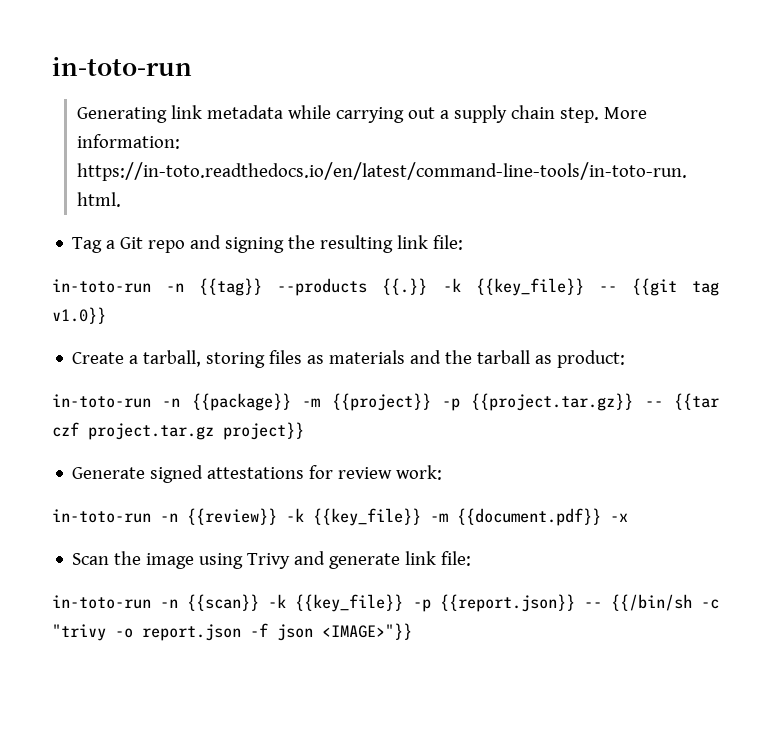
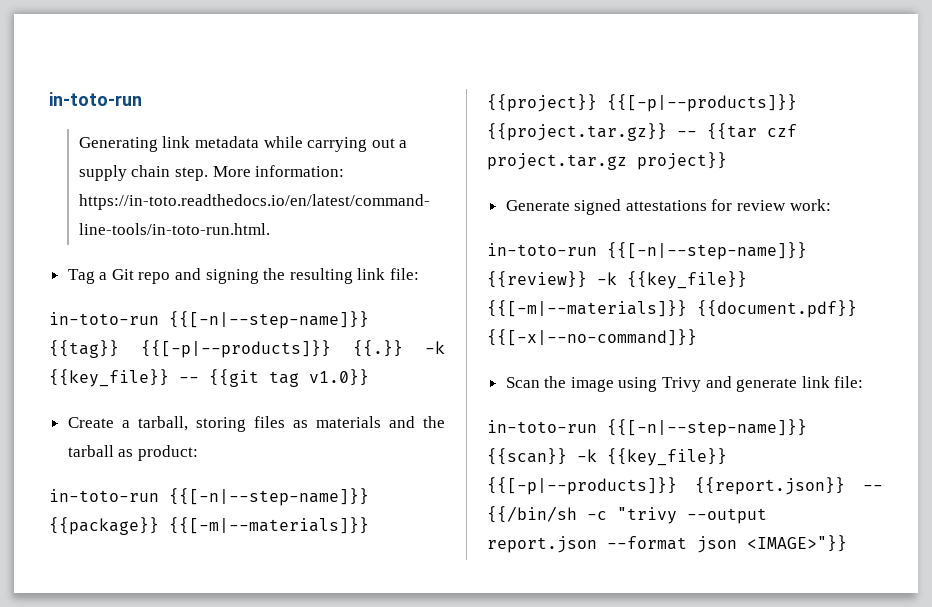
- in-toto-run -n {{tag}} --products {{.}} -k {{key_file}} -- {{git tag v1.0}}
+ in-toto-run {{[-n|--step-name]}} {{tag}} {{[-p|--products]}} {{.}} -k {{key_file}} -- {{git tag v1.0}}
- in-toto-run -n {{package}} -m {{project}} -p {{project.tar.gz}} -- {{tar czf project.tar.gz project}}
+ in-toto-run {{[-n|--step-name]}} {{package}} {{[-m|--materials]}} {{project}} {{[-p|--products]}} {{project.tar.gz}} -- {{tar czf project.tar.gz project}}
- in-toto-run -n {{review}} -k {{key_file}} -m {{document.pdf}} -x
+ in-toto-run {{[-n|--step-name]}} {{review}} -k {{key_file}} {{[-m|--materials]}} {{document.pdf}} {{[-x|--no-command]}}
- in-toto-run -n {{scan}} -k {{key_file}} -p {{report.json}} -- {{/bin/sh -c "trivy -o report.json -f json <IMAGE>"}}
+ in-toto-run {{[-n|--step-name]}} {{scan}} -k {{key_file}} {{[-p|--products]}} {{report.json}} -- {{/bin/sh -c "trivy --output report.json --format json <IMAGE>"}}

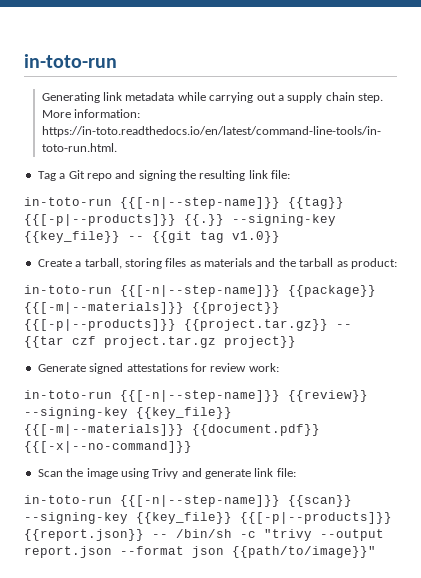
- in-toto-run {{[-n|--step-name]}} {{tag}} {{[-p|--products]}} {{.}} -k {{key_file}} -- {{git tag v1.0}}
+ in-toto-run {{[-n|--step-name]}} {{tag}} {{[-p|--products]}} {{.}} --signing-key {{key_file}} -- {{git tag v1.0}}
- in-toto-run {{[-n|--step-name]}} {{review}} -k {{key_file}} {{[-m|--materials]}} {{document.pdf}} {{[-x|--no-command]}}
+ in-toto-run {{[-n|--step-name]}} {{review}} --signing-key {{key_file}} {{[-m|--materials]}} {{document.pdf}} {{[-x|--no-command]}}
- in-toto-run {{[-n|--step-name]}} {{scan}} -k {{key_file}} {{[-p|--products]}} {{report.json}} -- {{/bin/sh -c "trivy --output report.json --format json <IMAGE>"}}
+ in-toto-run {{[-n|--step-name]}} {{scan}} --signing-key {{key_file}} {{[-p|--products]}} {{report.json}} -- /bin/sh -c "trivy --output report.json --format json {{path/to/image}}"

